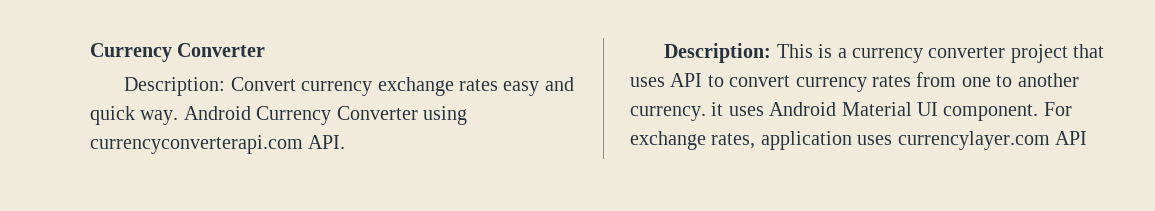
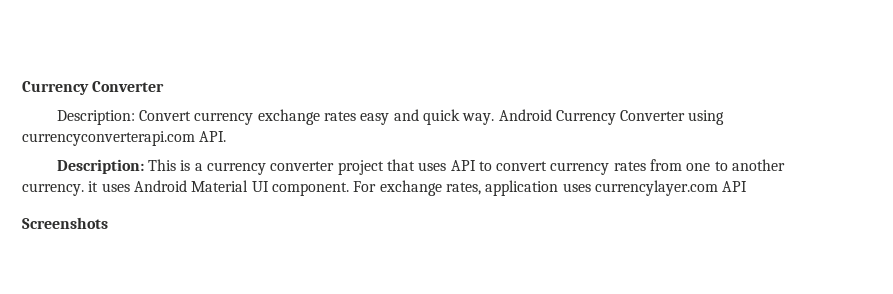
+ Screenshots

